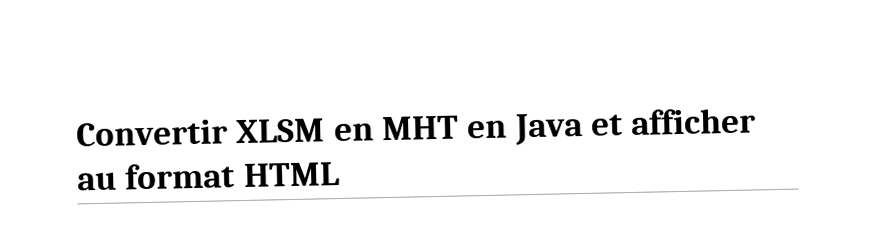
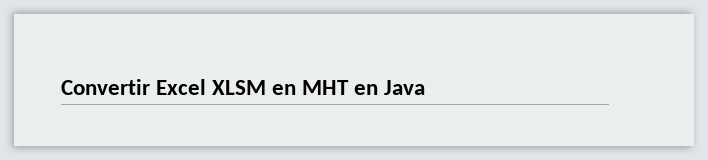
- Convertir XLSM en MHT en Java et afficher au format HTML
+ Convertir Excel XLSM en MHT en Java

